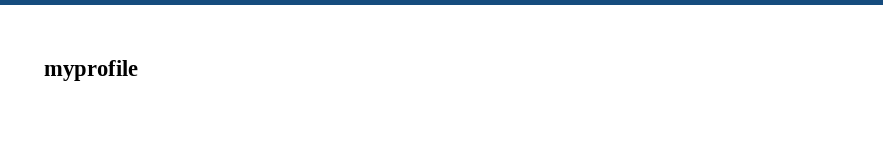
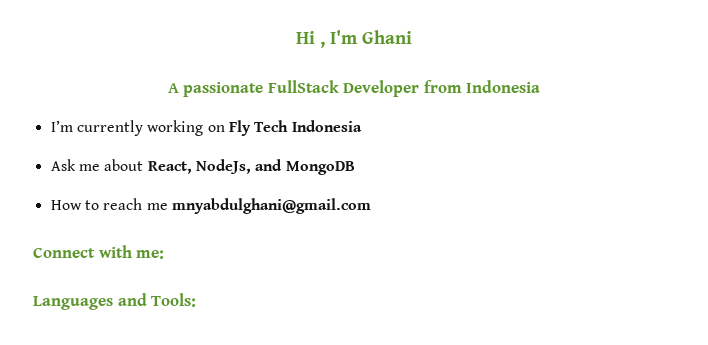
- myprofile
+ Hi , I'm Ghani
+ A passionate FullStack Developer from Indonesia
+ I’m currently working on Fly Tech Indonesia
+ Ask me about React, NodeJs, and MongoDB
+ How to reach me mnyabdulghani@gmail.com
+ Connect with me:
+ Languages and Tools:

